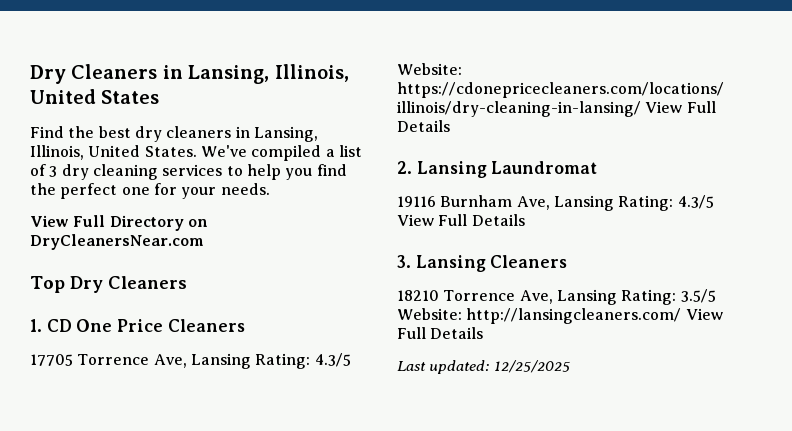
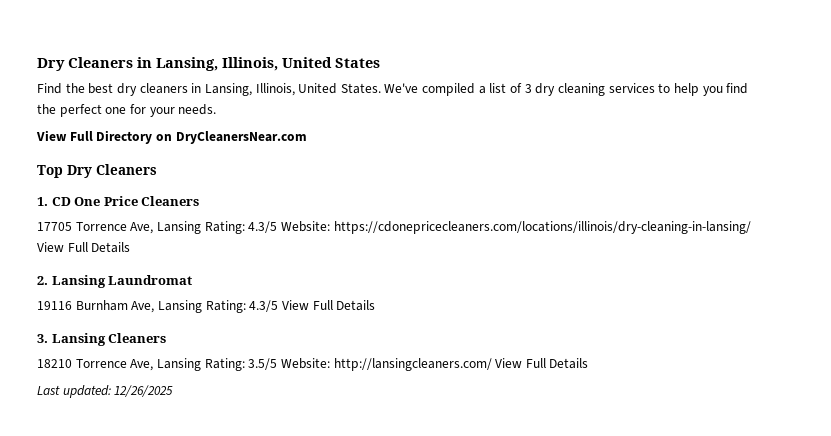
- Last updated: 12/25/2025
+ Last updated: 12/26/2025

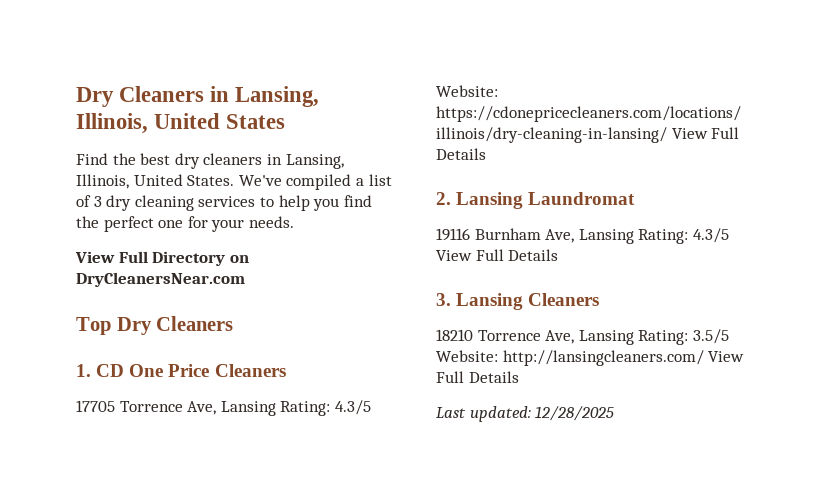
- Last updated: 12/26/2025
+ Last updated: 12/28/2025

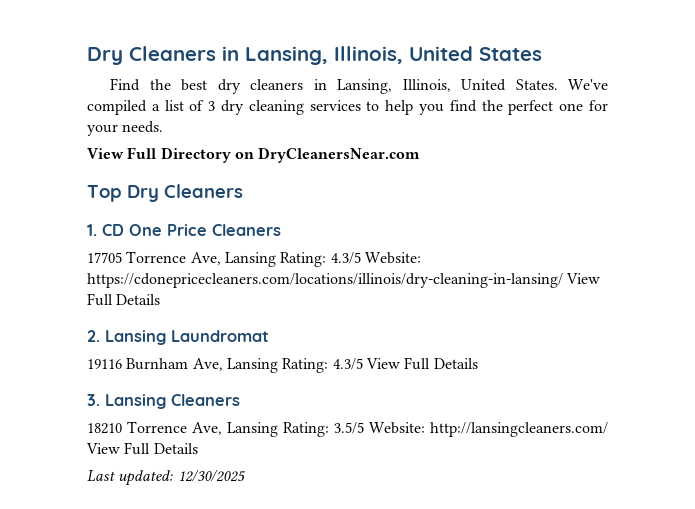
- Last updated: 12/28/2025
+ Last updated: 12/30/2025

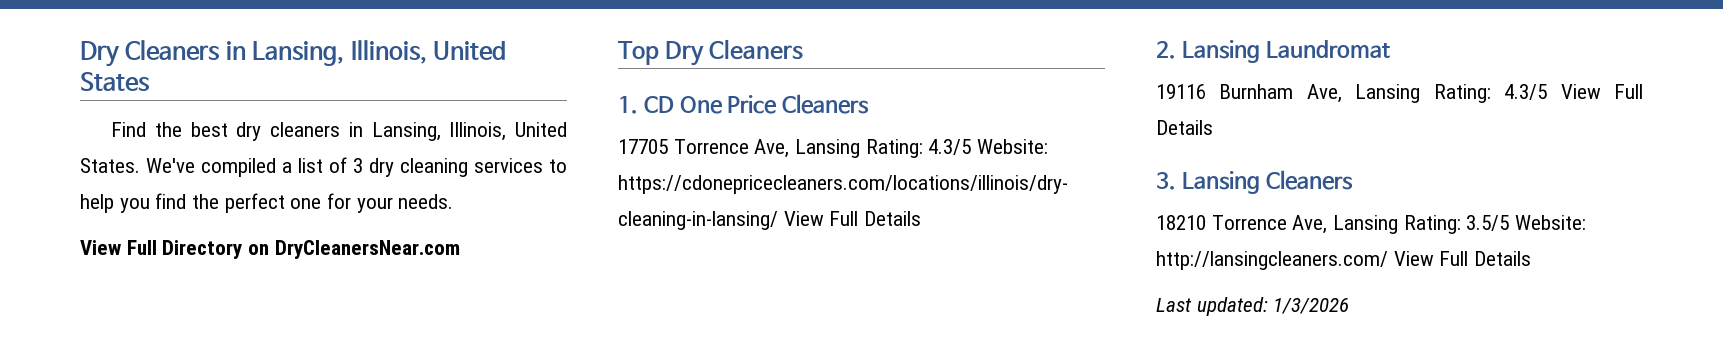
- Last updated: 12/30/2025
+ Last updated: 1/3/2026

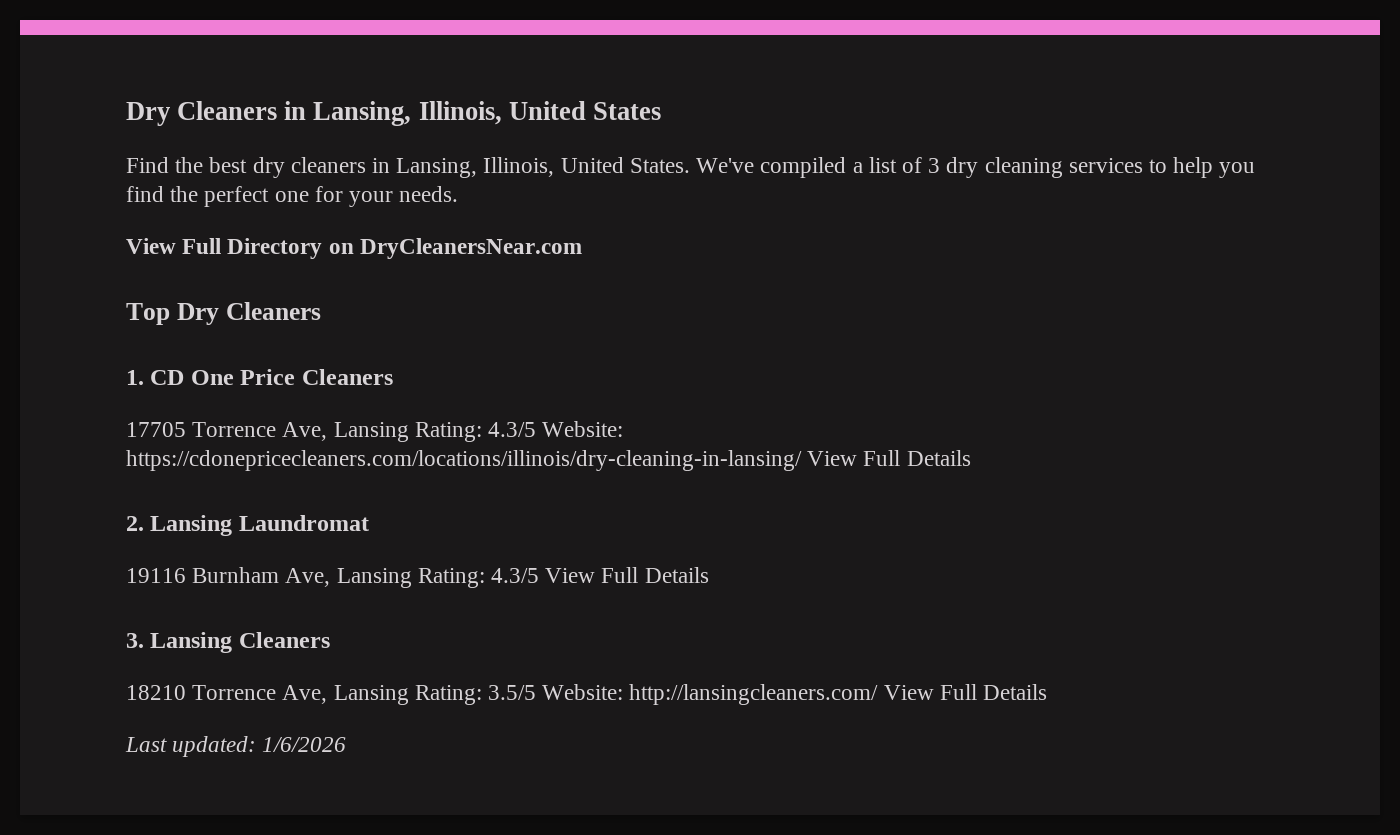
- Last updated: 1/3/2026
+ Last updated: 1/6/2026

